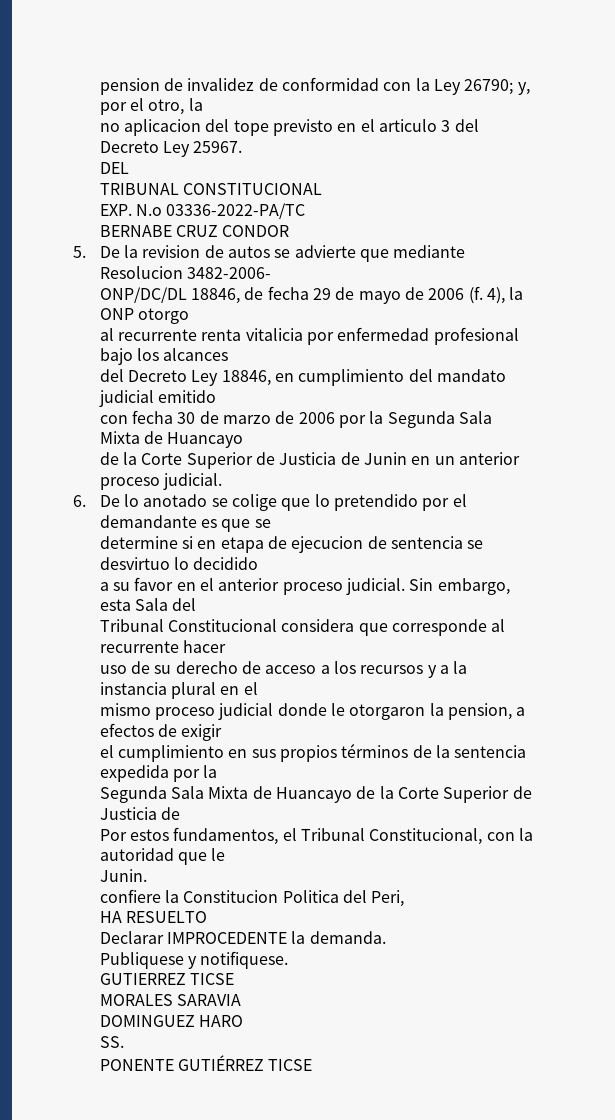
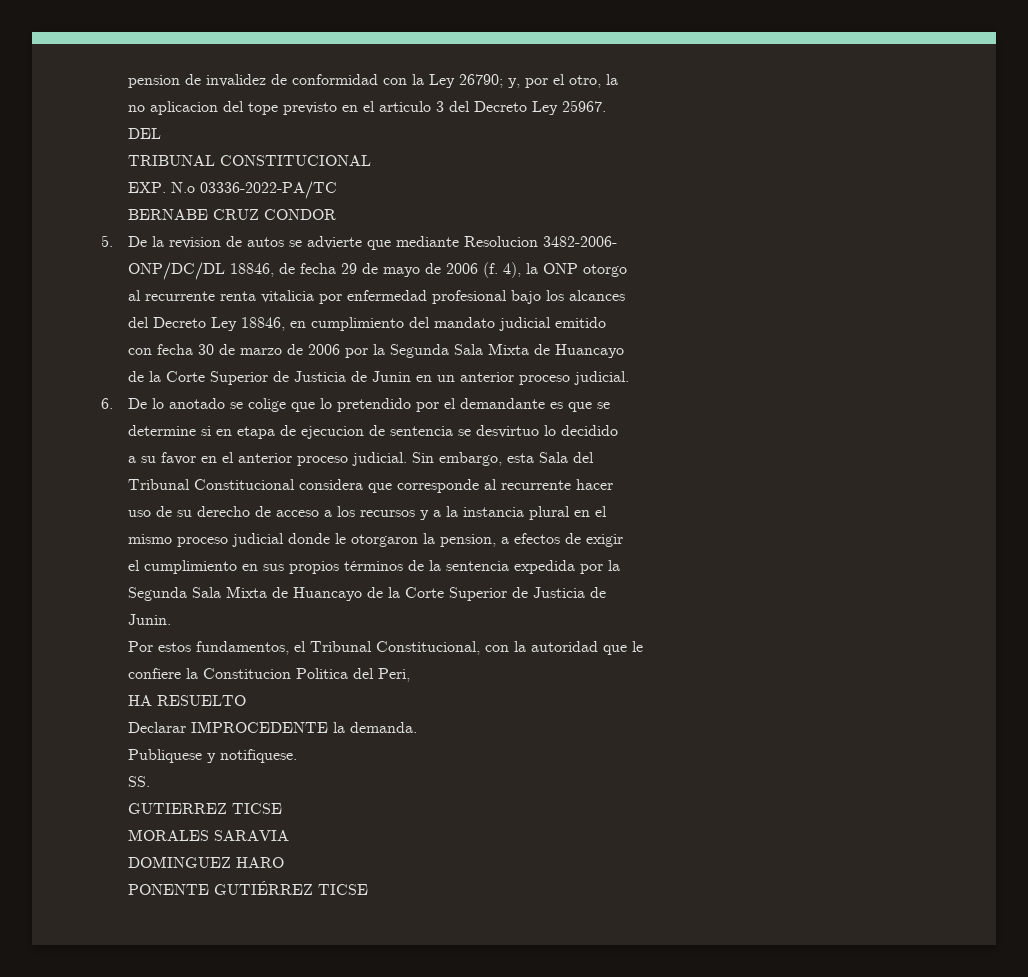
+ Junin.
- Junin.
+ SS.
- SS.

